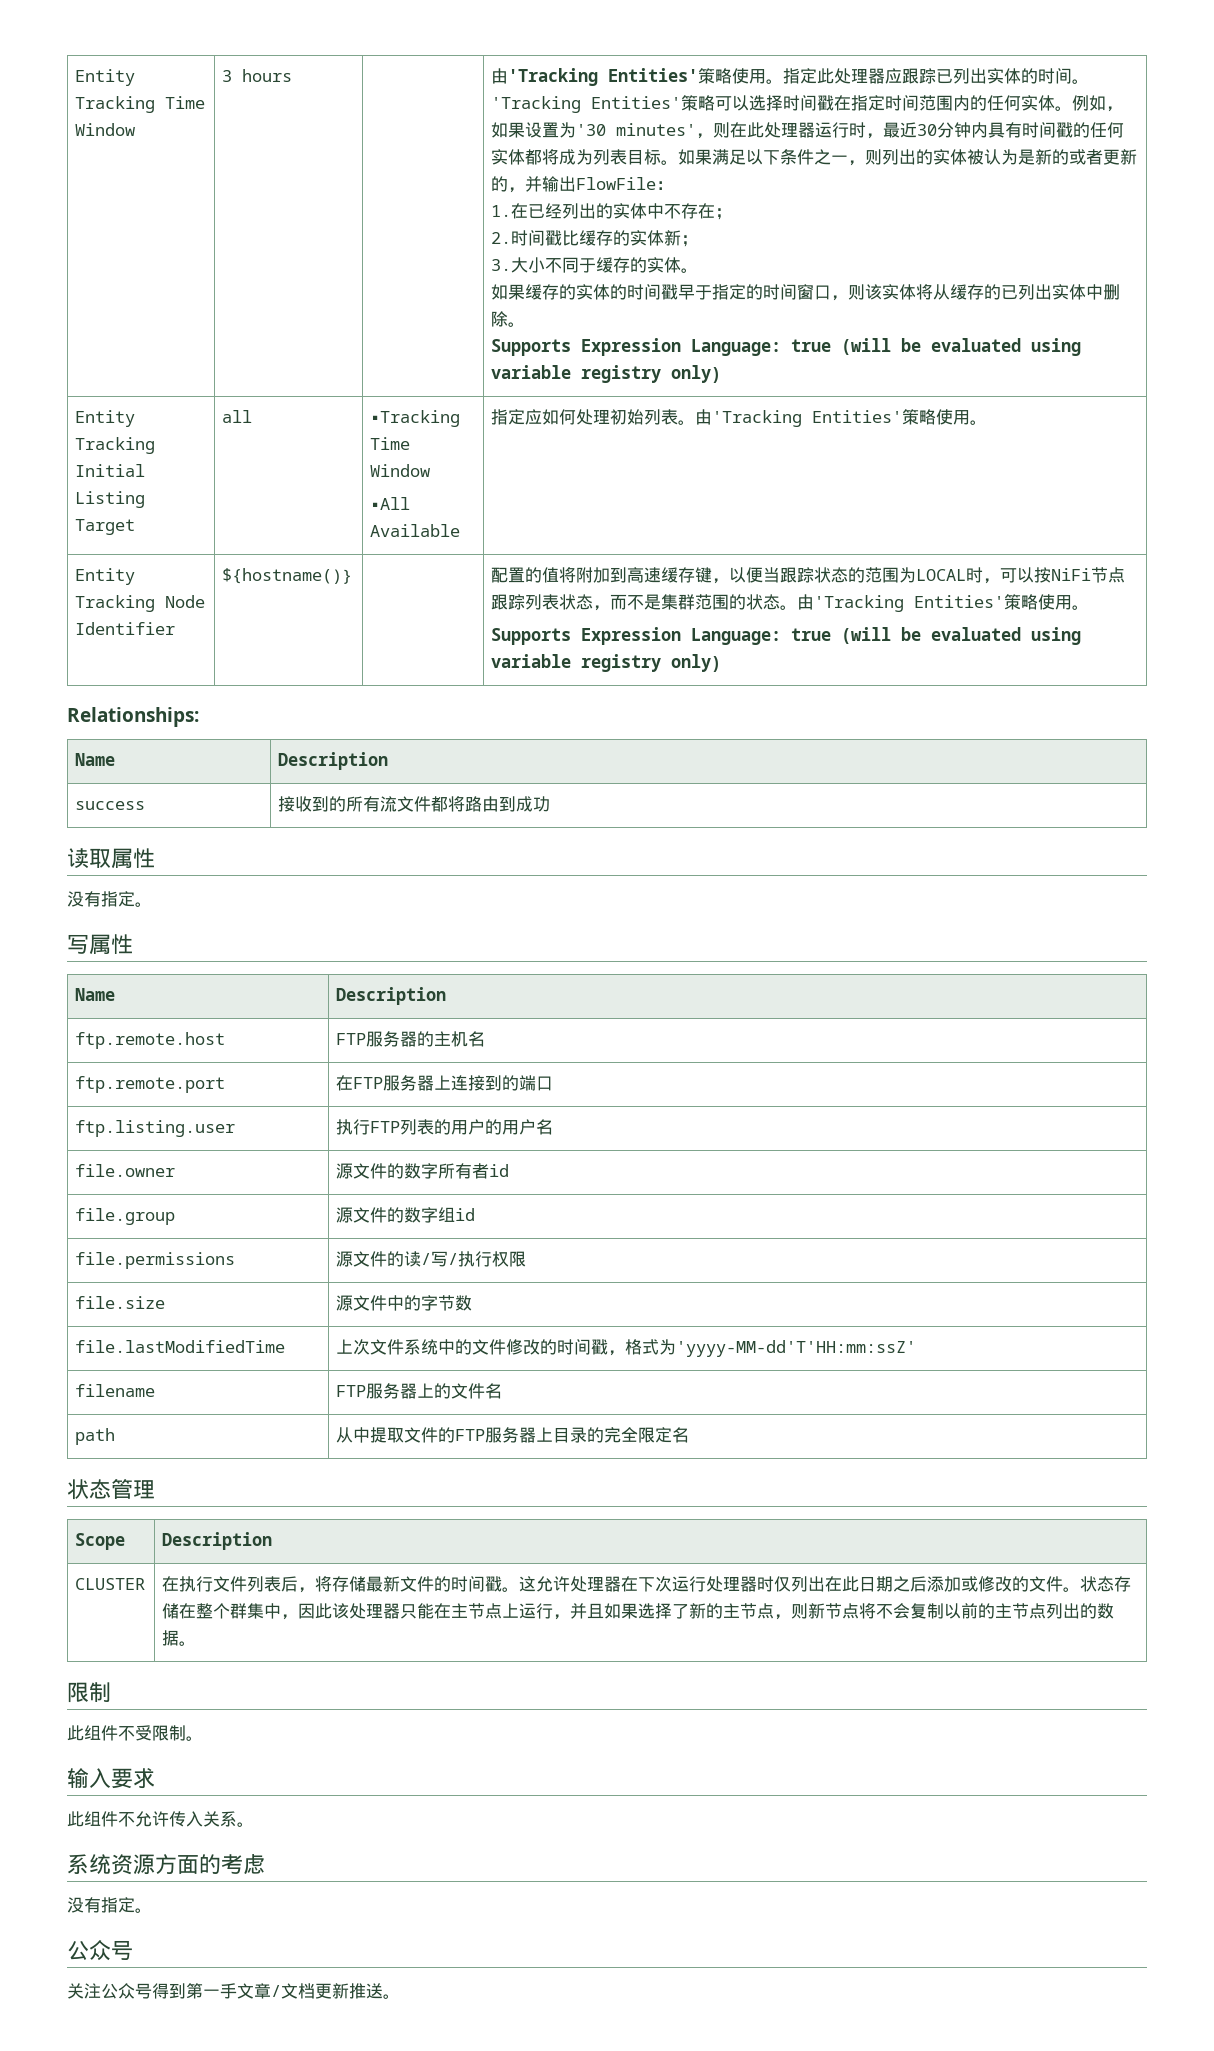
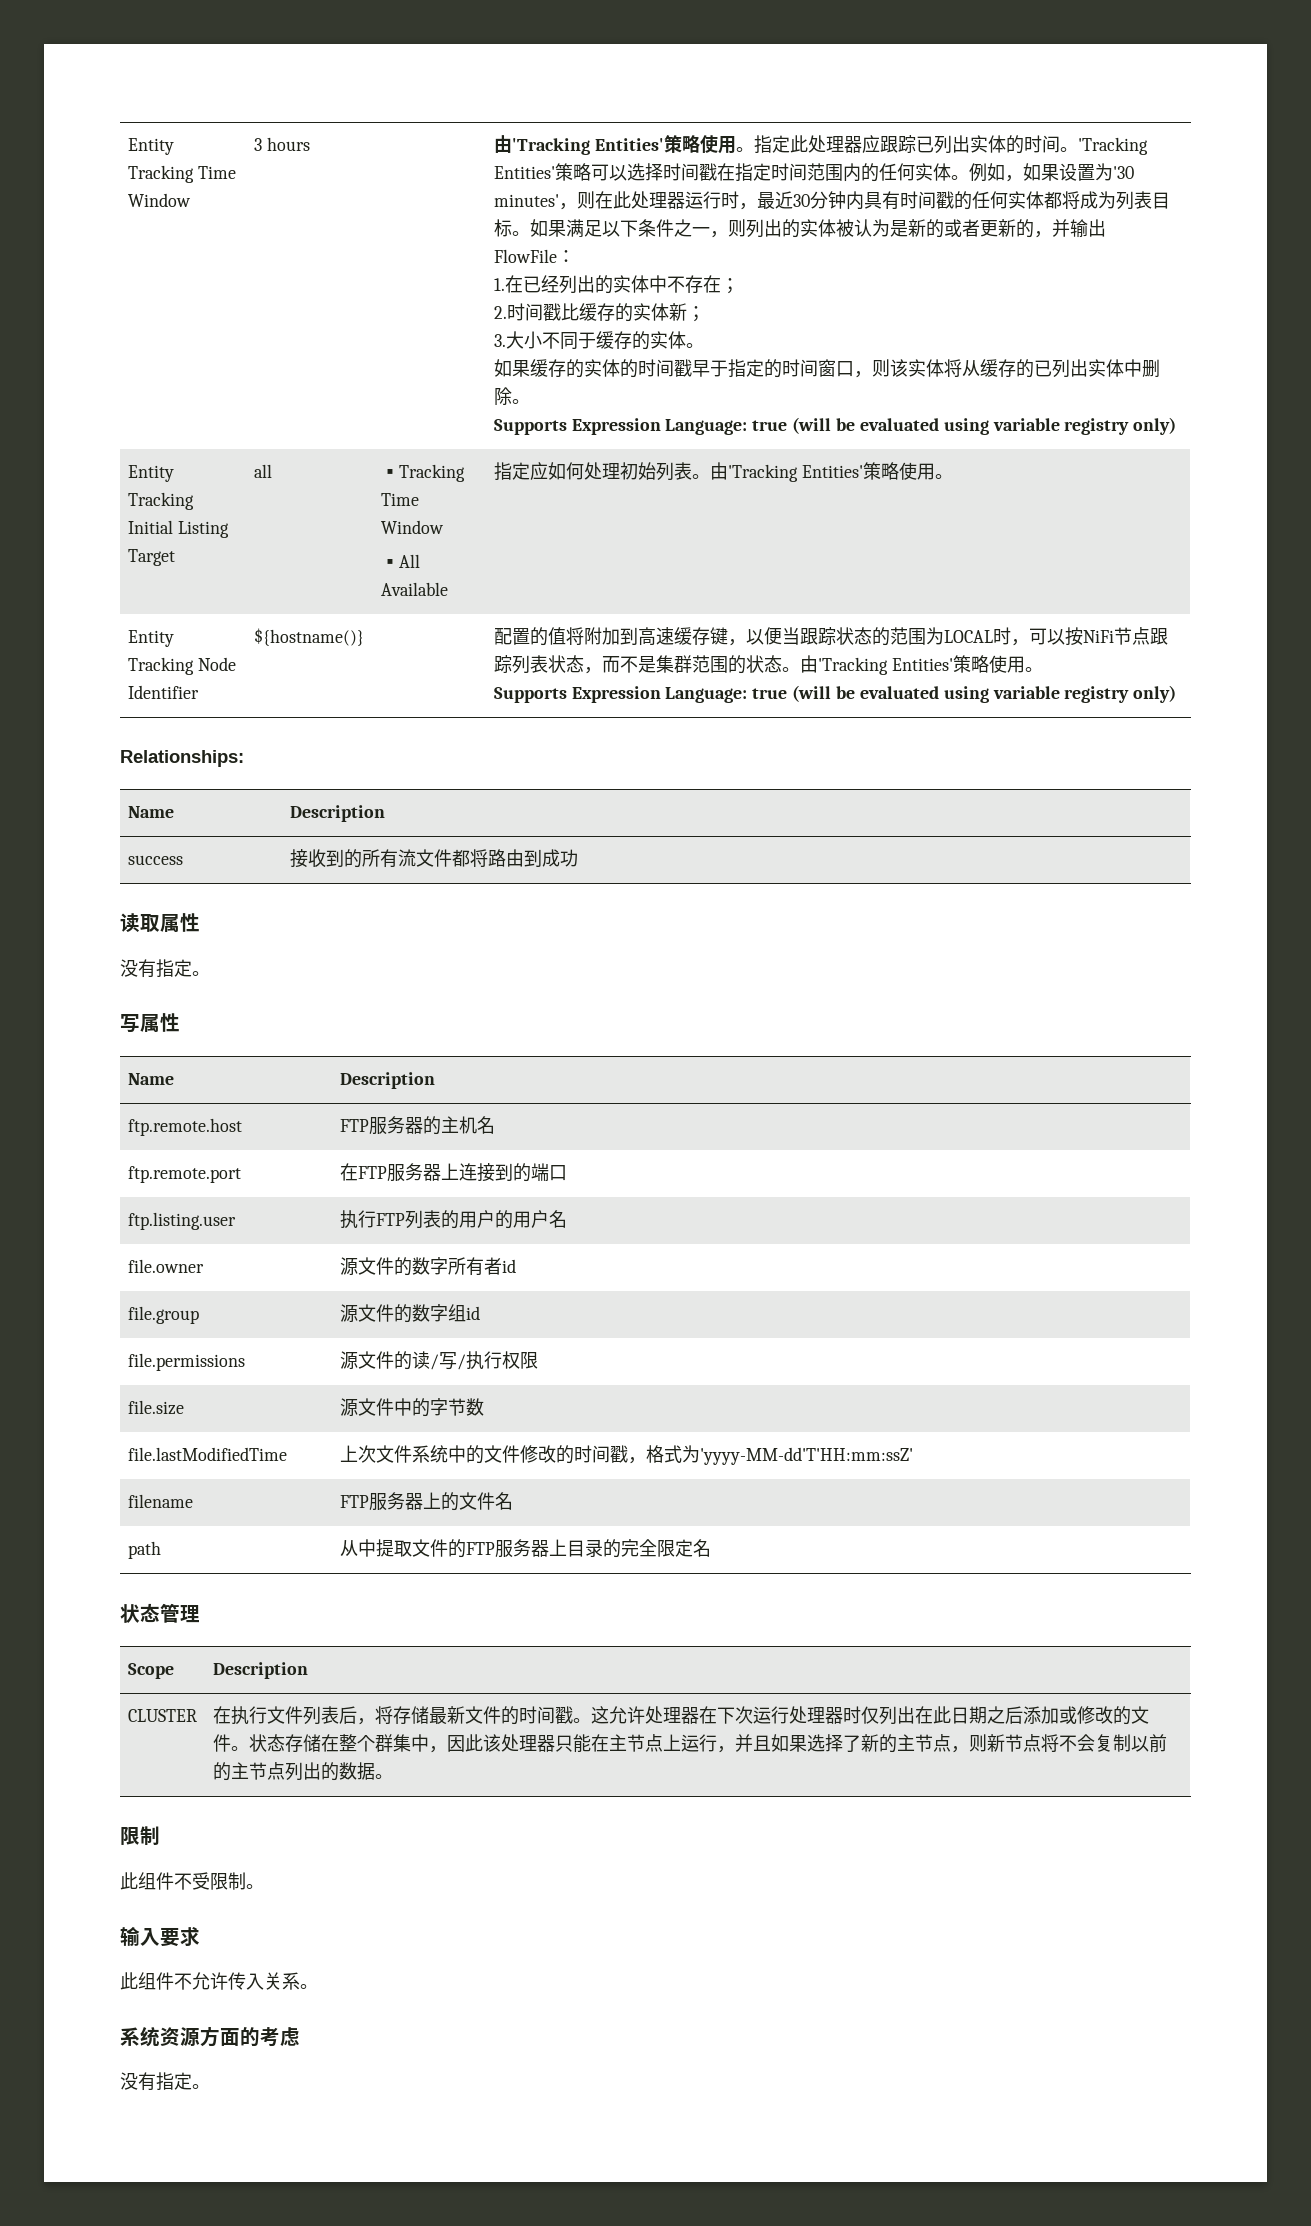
  系统资源方面的考虑
  没有指定。
- 公众号
- 关注公众号得到第一手文章/文档更新推送。

